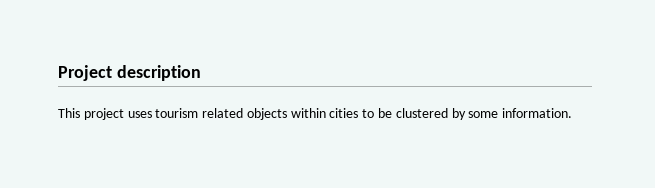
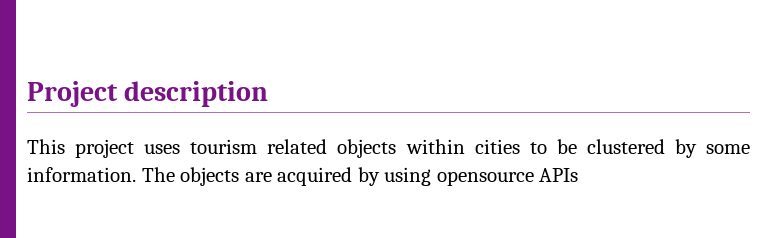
+ The objects are acquired by using opensource APIs

